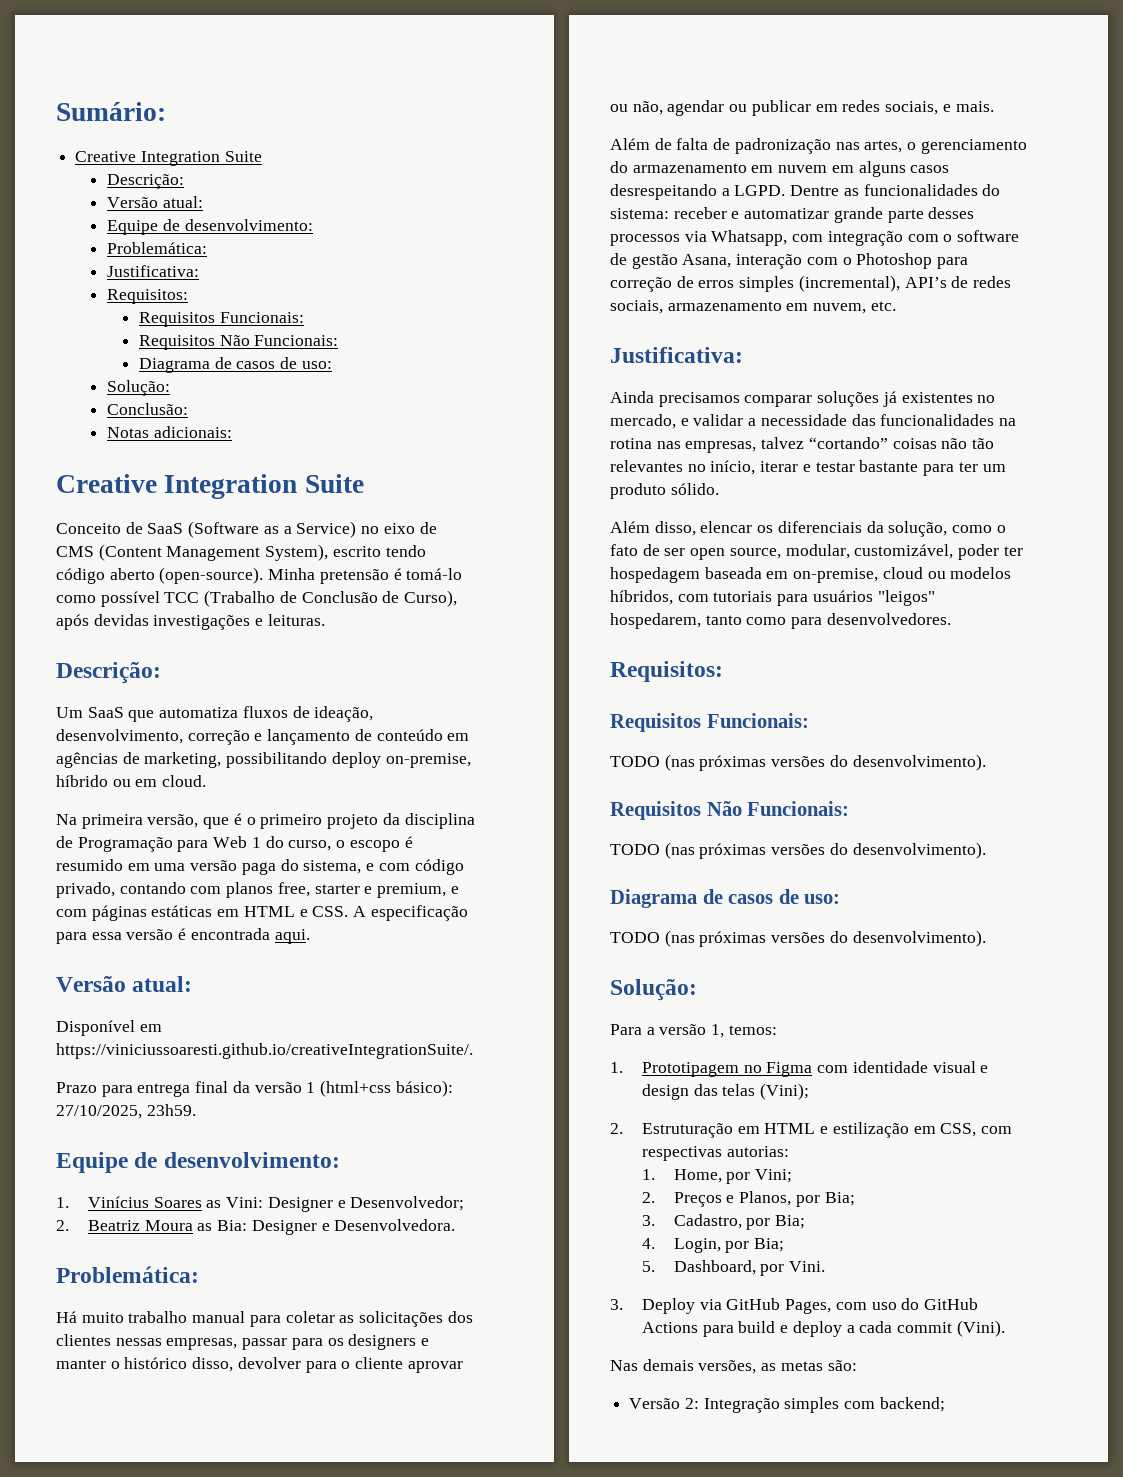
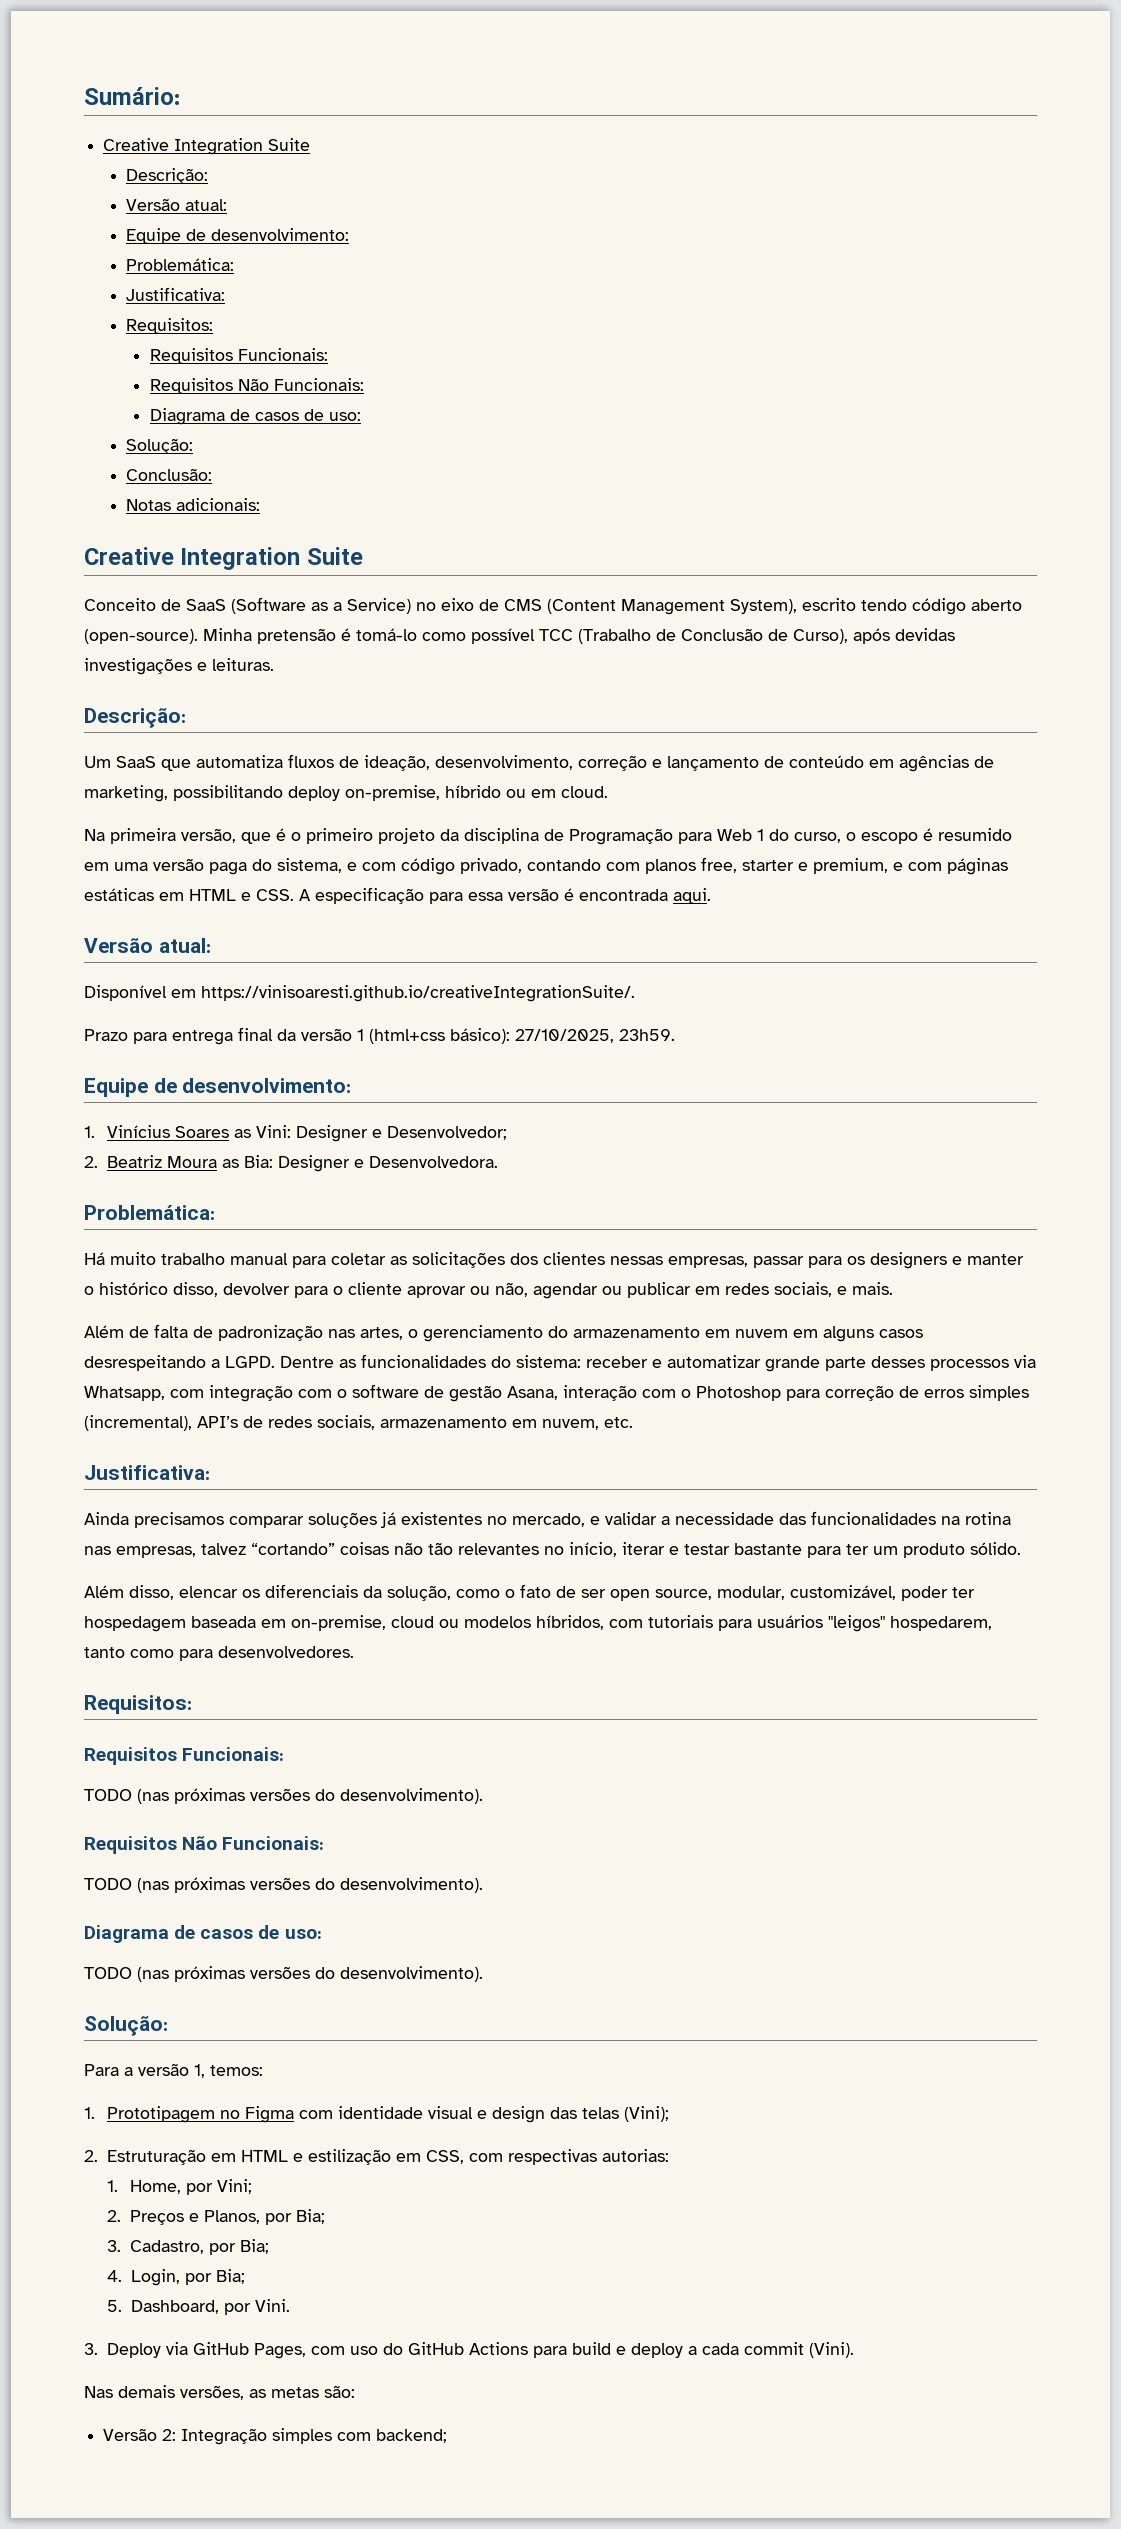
- Disponível em https://viniciussoaresti.github.io/creativeIntegrationSuite/.
+ Disponível em https://vinisoaresti.github.io/creativeIntegrationSuite/.

